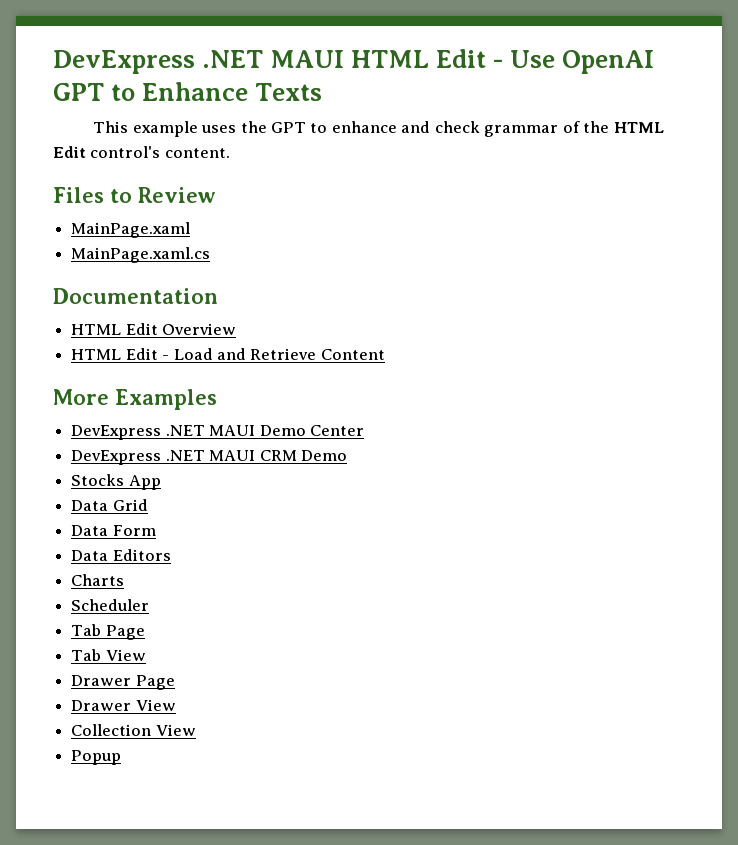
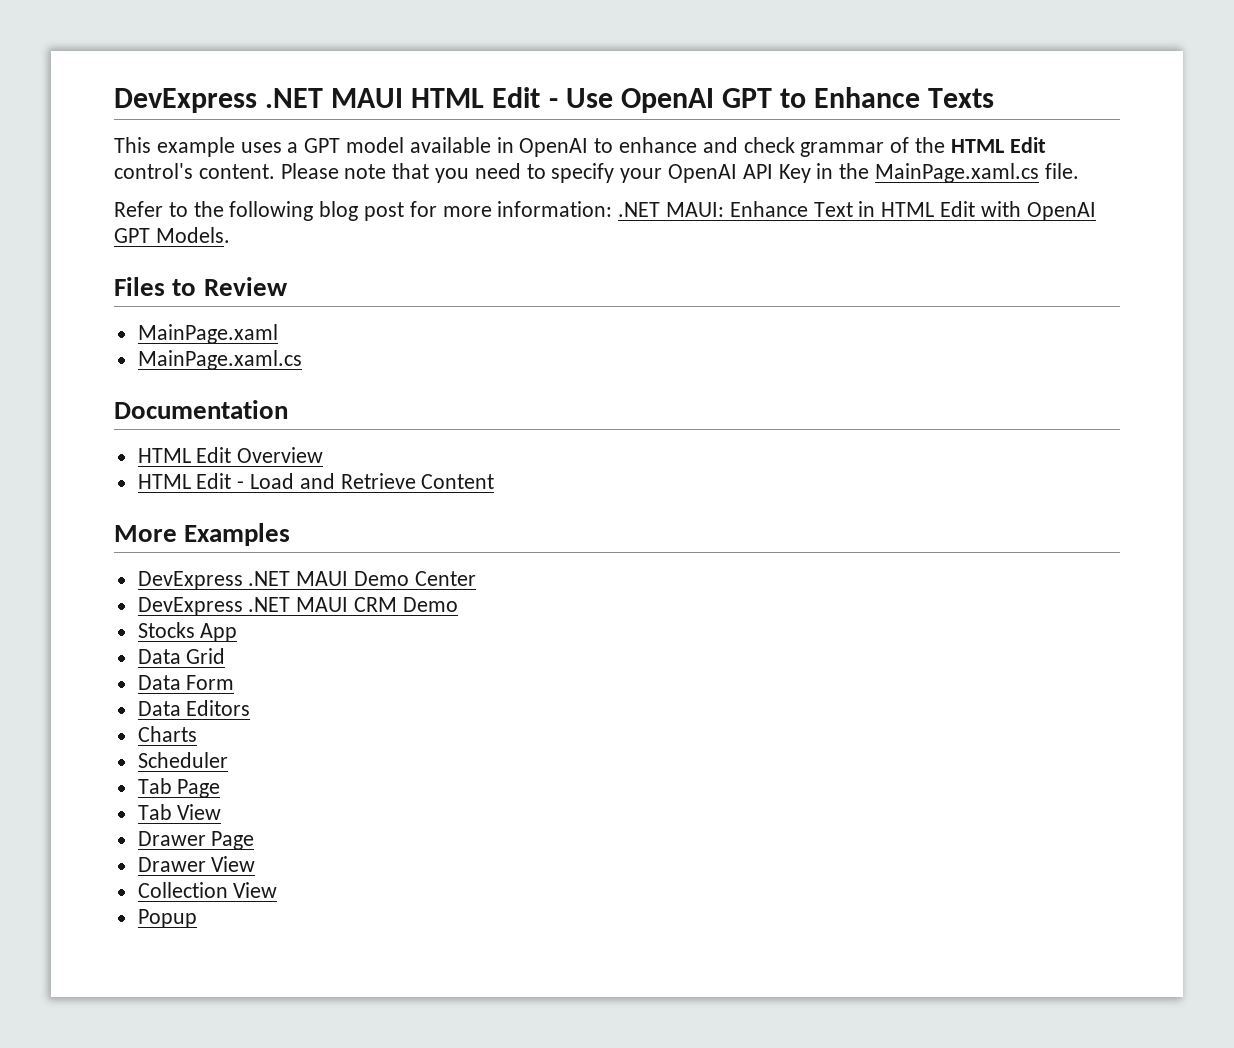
- This example uses the GPT to enhance and check grammar of the HTML Edit control's content.
+ This example uses a GPT model available in OpenAI to enhance and check grammar of the HTML Edit control's content. Please note that you need to specify your OpenAI API Key in the MainPage.xaml.cs file.
+ Refer to the following blog post for more information: .NET MAUI: Enhance Text in HTML Edit with OpenAI GPT Models.

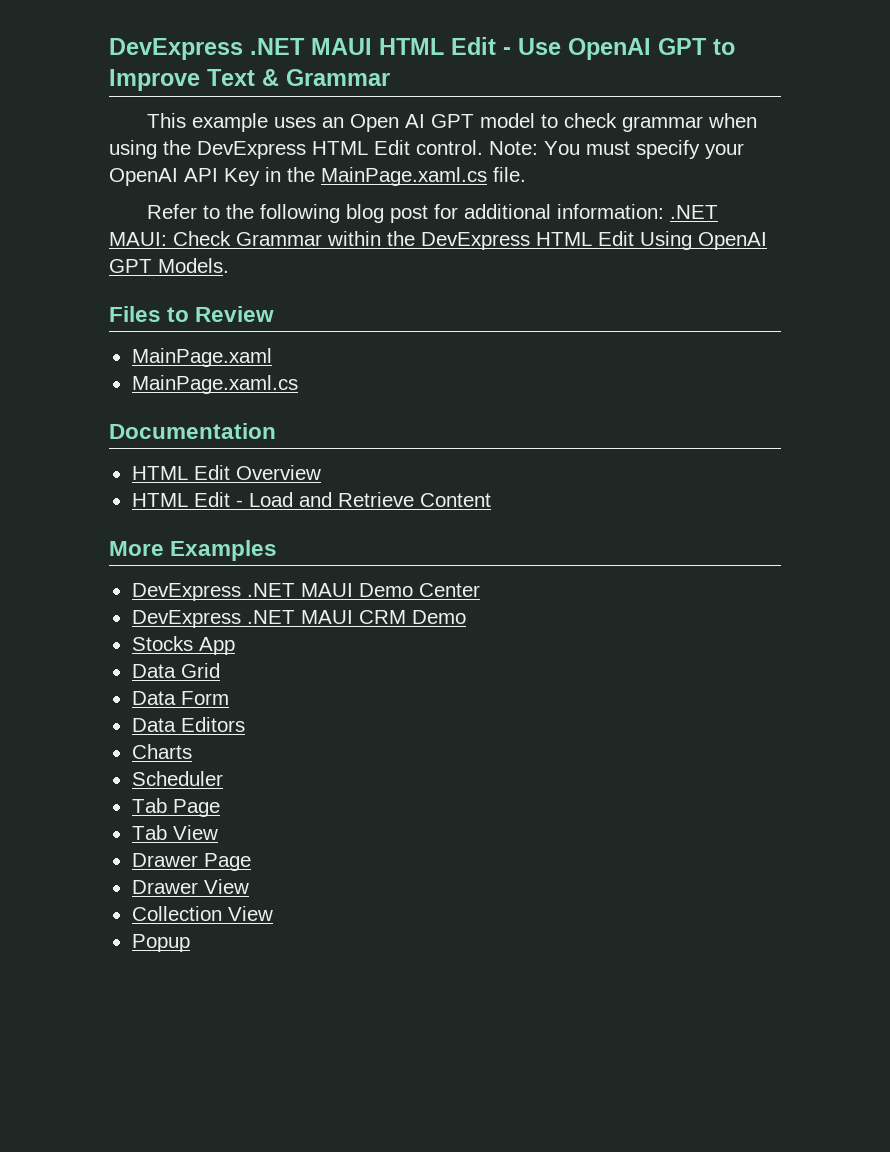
- DevExpress .NET MAUI HTML Edit - Use OpenAI GPT to Enhance Texts
+ DevExpress .NET MAUI HTML Edit - Use OpenAI GPT to Improve Text & Grammar
- This example uses a GPT model available in OpenAI to enhance and check grammar of the HTML Edit control's content. Please note that you need to specify your OpenAI API Key in the MainPage.xaml.cs file.
+ This example uses an Open AI GPT model to check grammar when using the DevExpress HTML Edit control. Note: You must specify your OpenAI API Key in the MainPage.xaml.cs file.
- Refer to the following blog post for more information: .NET MAUI: Enhance Text in HTML Edit with OpenAI GPT Models.
+ Refer to the following blog post for additional information: .NET MAUI: Check Grammar within the DevExpress HTML Edit Using OpenAI GPT Models.

